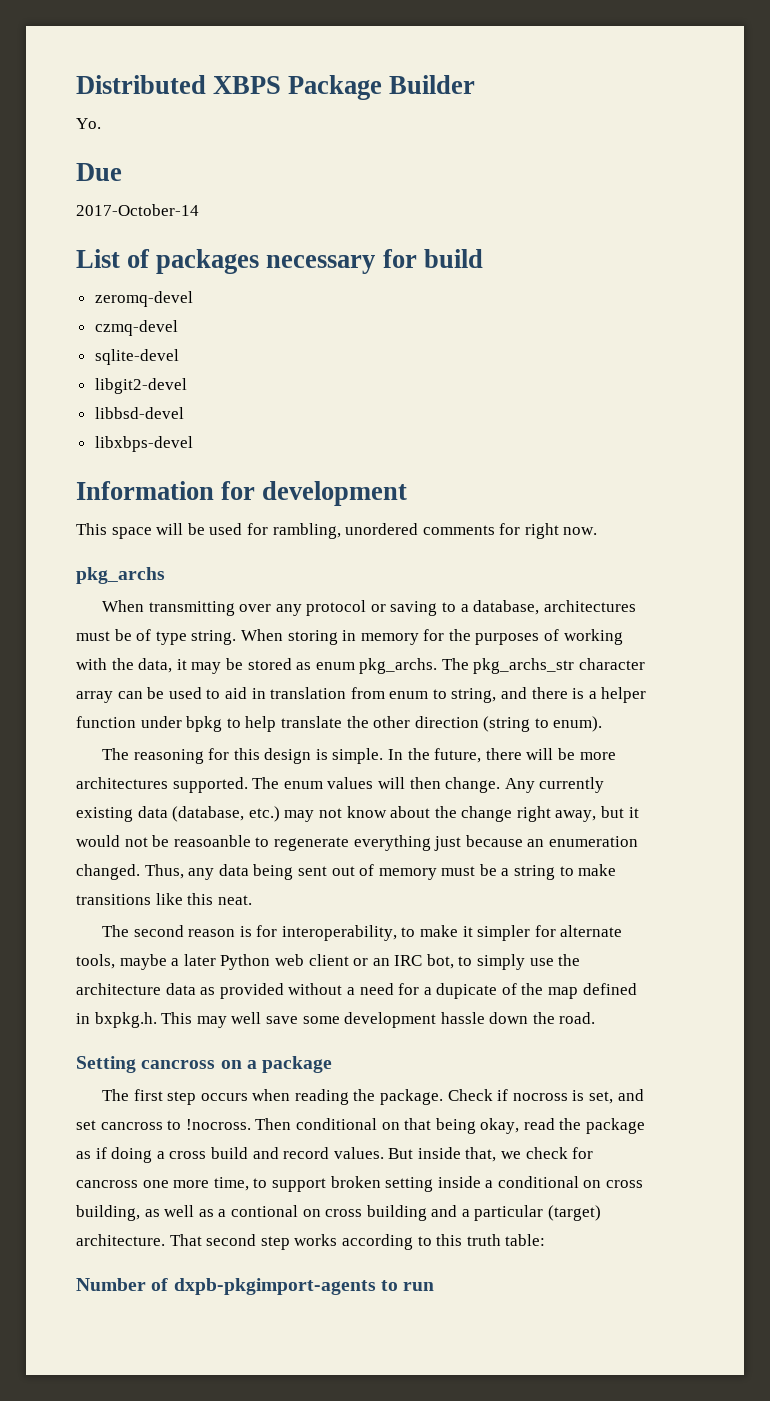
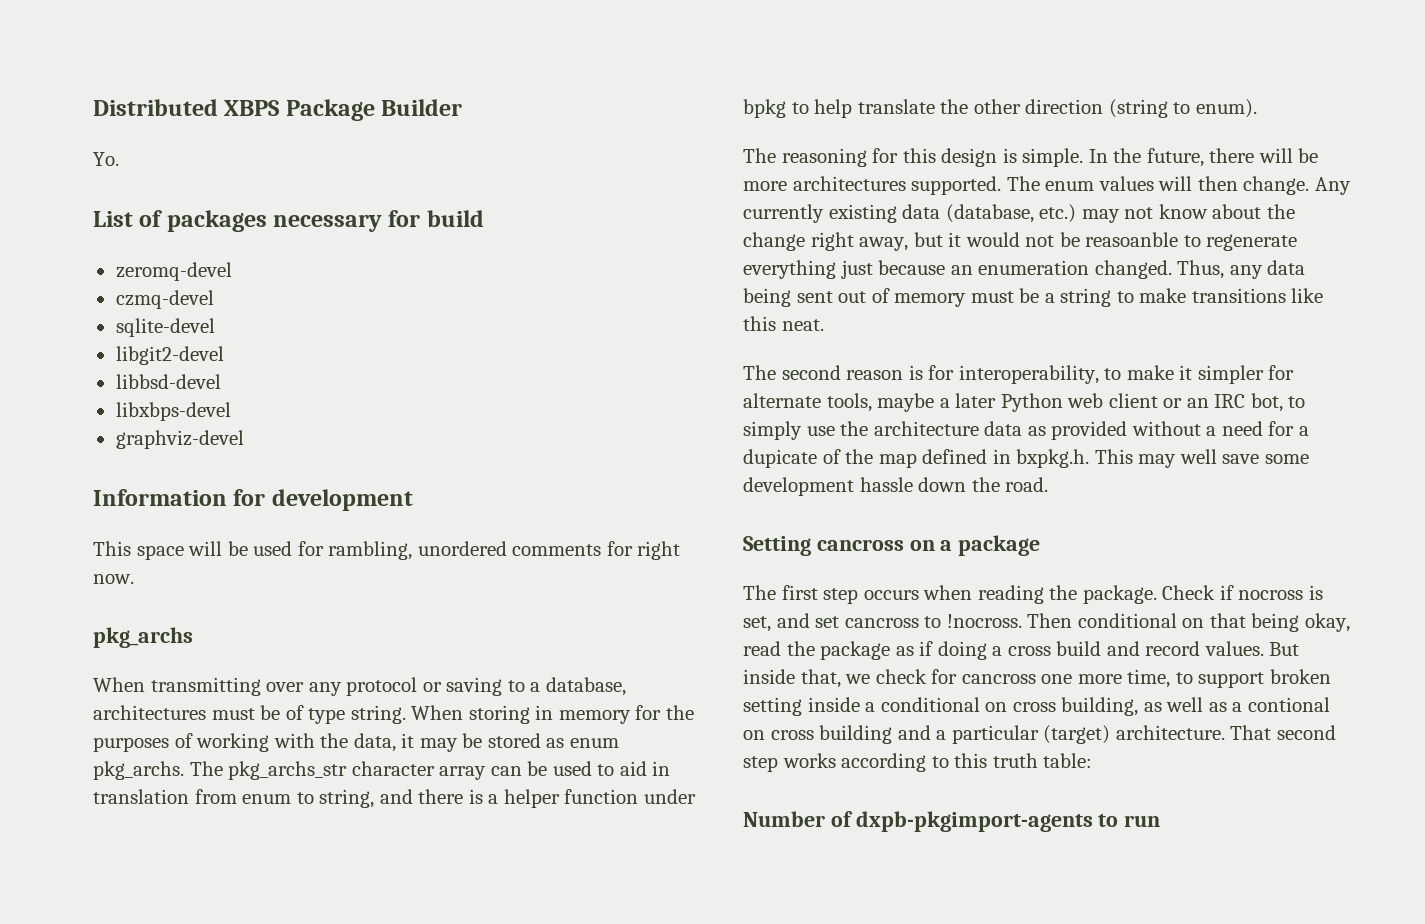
- Due
- 2017-October-14
+ graphviz-devel

